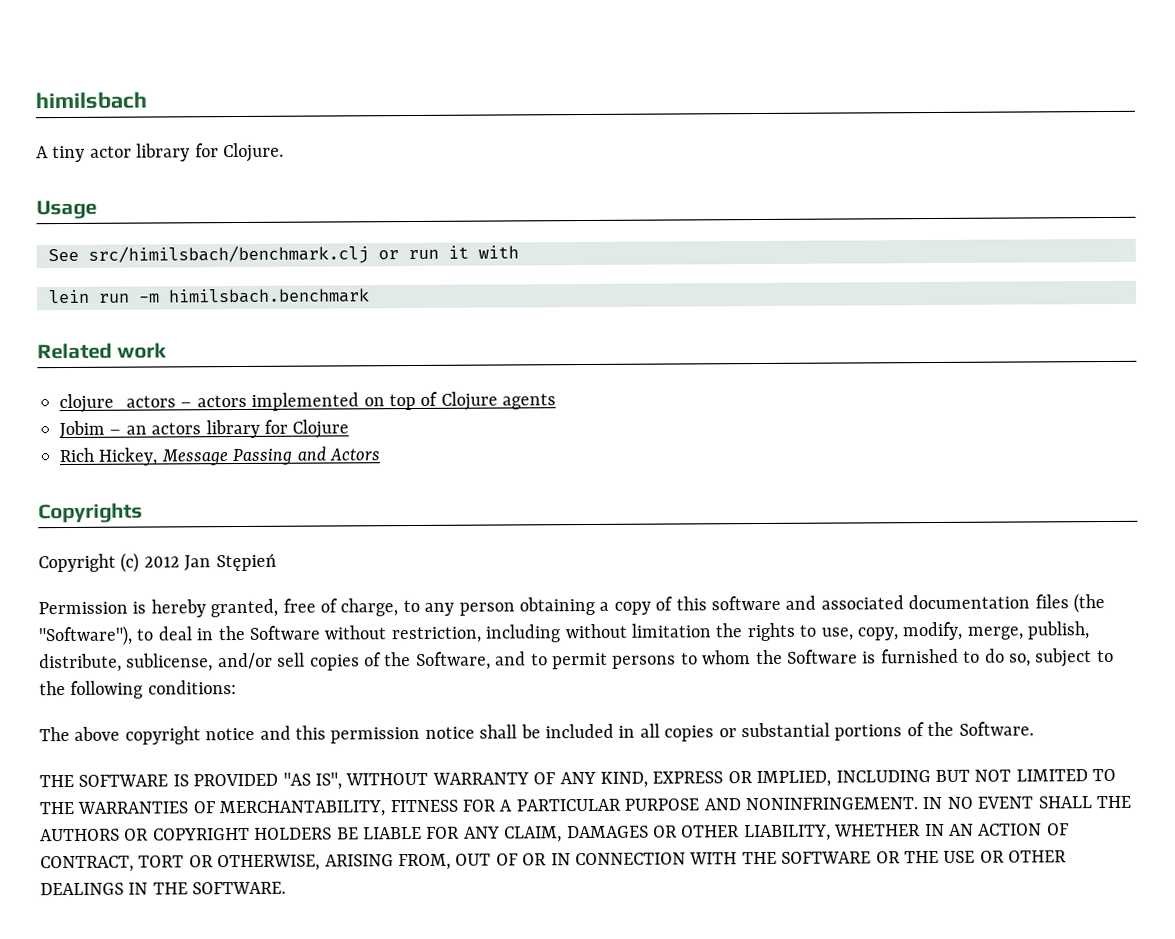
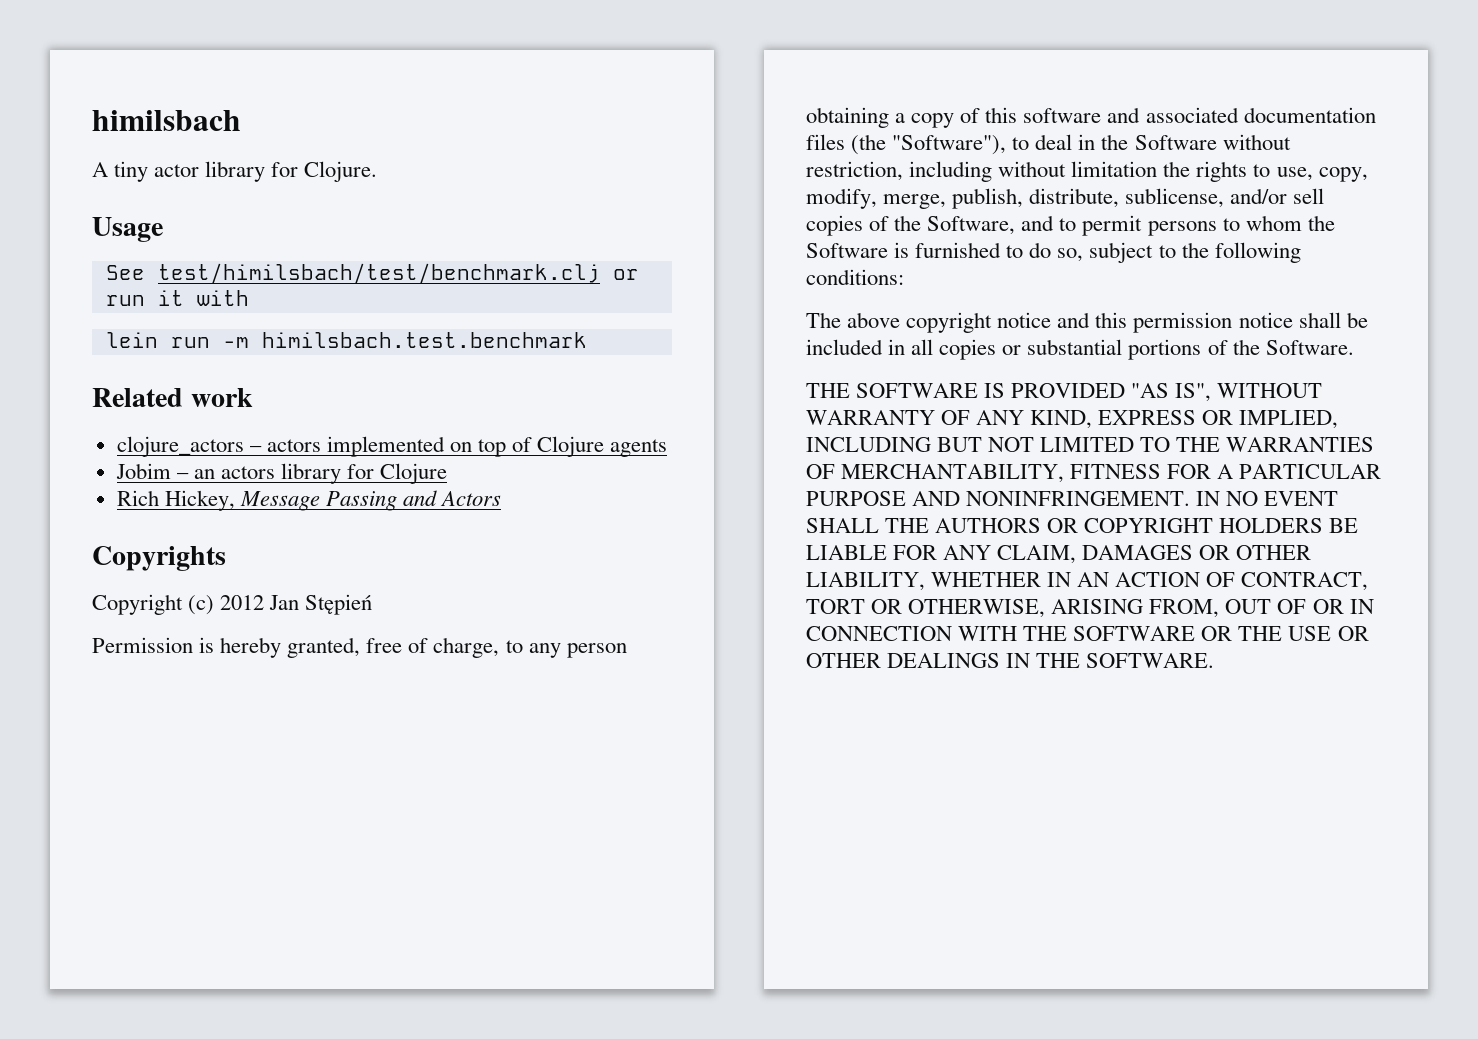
- See src/himilsbach/benchmark.clj or run it with
+ See test/himilsbach/test/benchmark.clj or run it with
- lein run -m himilsbach.benchmark
+ lein run -m himilsbach.test.benchmark

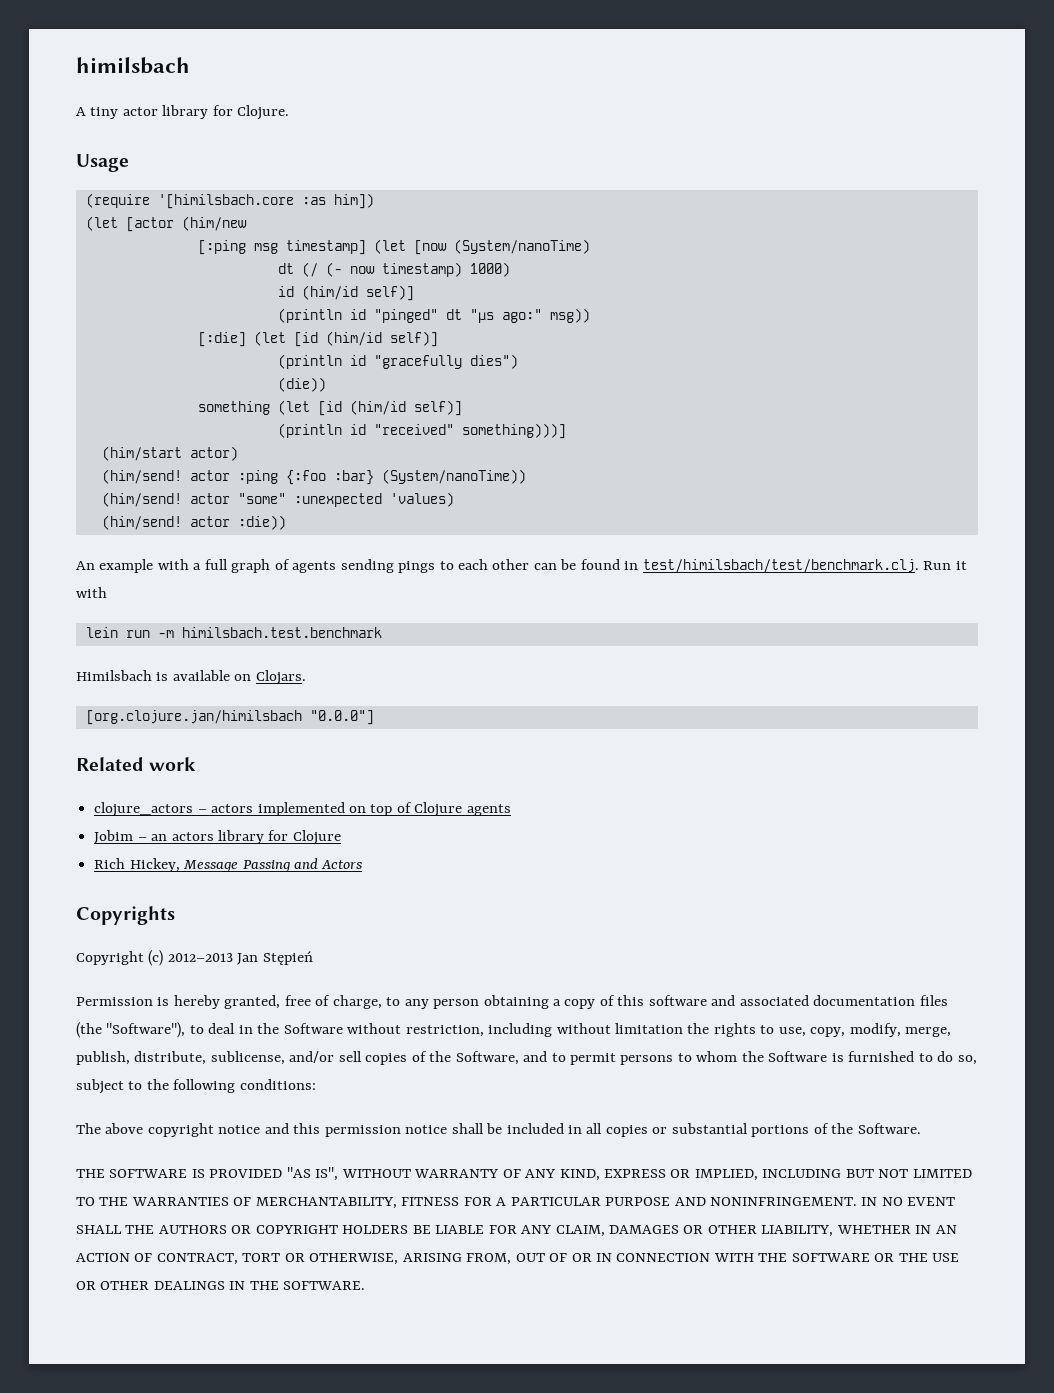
- See test/himilsbach/test/benchmark.clj or run it with
+ (require '[himilsbach.core :as him])
+ (let [actor (him/new
+ [:ping msg timestamp] (let [now (System/nanoTime)
+ dt (/ (- now timestamp) 1000)
+ id (him/id self)]
+ (println id "pinged" dt "μs ago:" msg))
+ [:die] (let [id (him/id self)]
+ (println id "gracefully dies")
+ (die))
+ something (let [id (him/id self)]
+ (println id "received" something)))]
+ (him/start actor)
+ (him/send! actor :ping {:foo :bar} (System/nanoTime))
+ (him/send! actor "some" :unexpected 'values)
+ (him/send! actor :die))
+ An example with a full graph of agents sending pings to each other can be found in test/himilsbach/test/benchmark.clj. Run it with
+ Himilsbach is available on Clojars.
+ [org.clojure.jan/himilsbach "0.0.0"]
- Copyright (c) 2012 Jan Stępień
+ Copyright (c) 2012–2013 Jan Stępień

